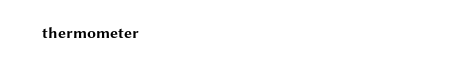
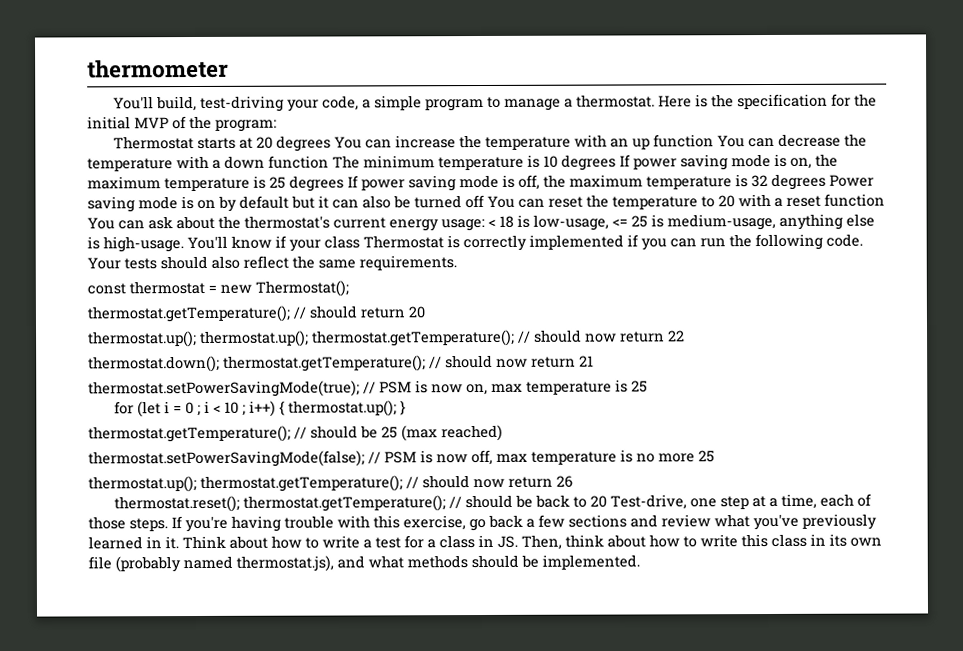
+ You'll build, test-driving your code, a simple program to manage a thermostat. Here is the specification for the initial MVP of the program:
+ Thermostat starts at 20 degrees You can increase the temperature with an up function You can decrease the temperature with a down function The minimum temperature is 10 degrees If power saving mode is on, the maximum temperature is 25 degrees If power saving mode is off, the maximum temperature is 32 degrees Power saving mode is on by default but it can also be turned off You can reset the temperature to 20 with a reset function You can ask about the thermostat's current energy usage: < 18 is low-usage, <= 25 is medium-usage, anything else is high-usage. You'll know if your class Thermostat is correctly implemented if you can run the following code. Your tests should also reflect the same requirements.
+ const thermostat = new Thermostat();
+ thermostat.getTemperature(); // should return 20
+ thermostat.up(); thermostat.up(); thermostat.getTemperature(); // should now return 22
+ thermostat.down(); thermostat.getTemperature(); // should now return 21
+ thermostat.setPowerSavingMode(true); // PSM is now on, max temperature is 25
+ for (let i = 0 ; i < 10 ; i++) { thermostat.up(); }
+ thermostat.getTemperature(); // should be 25 (max reached)
+ thermostat.setPowerSavingMode(false); // PSM is now off, max temperature is no more 25
+ thermostat.up(); thermostat.getTemperature(); // should now return 26
+ thermostat.reset(); thermostat.getTemperature(); // should be back to 20 Test-drive, one step at a time, each of those steps. If you're having trouble with this exercise, go back a few sections and review what you've previously learned in it. Think about how to write a test for a class in JS. Then, think about how to write this class in its own file (probably named thermostat.js), and what methods should be implemented.

